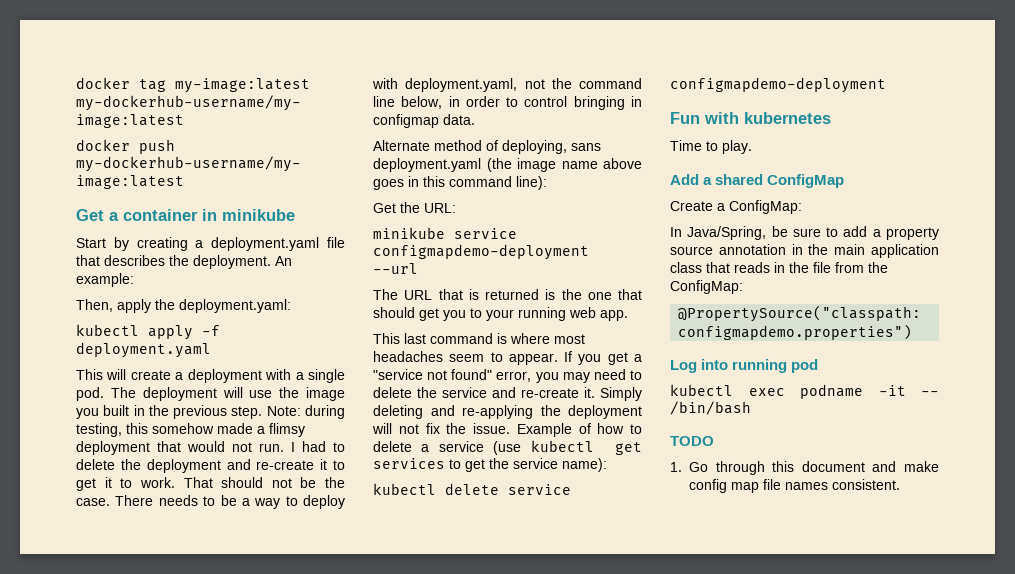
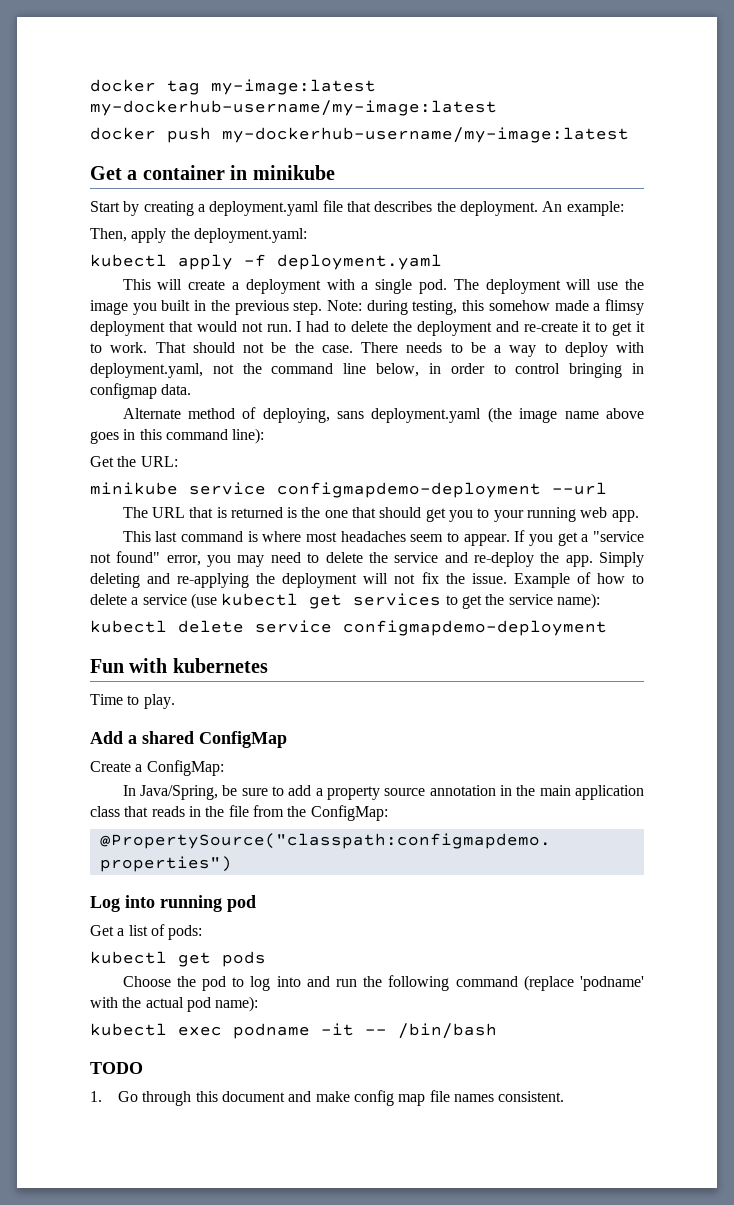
- If you get a "service not found" error, you may need to delete the service and re-create it.
+ If you get a "service not found" error, you may need to delete the service and re-deploy the app.
+ Get a list of pods:
+ kubectl get pods
+ Choose the pod to log into and run the following command (replace 'podname' with the actual pod name):

